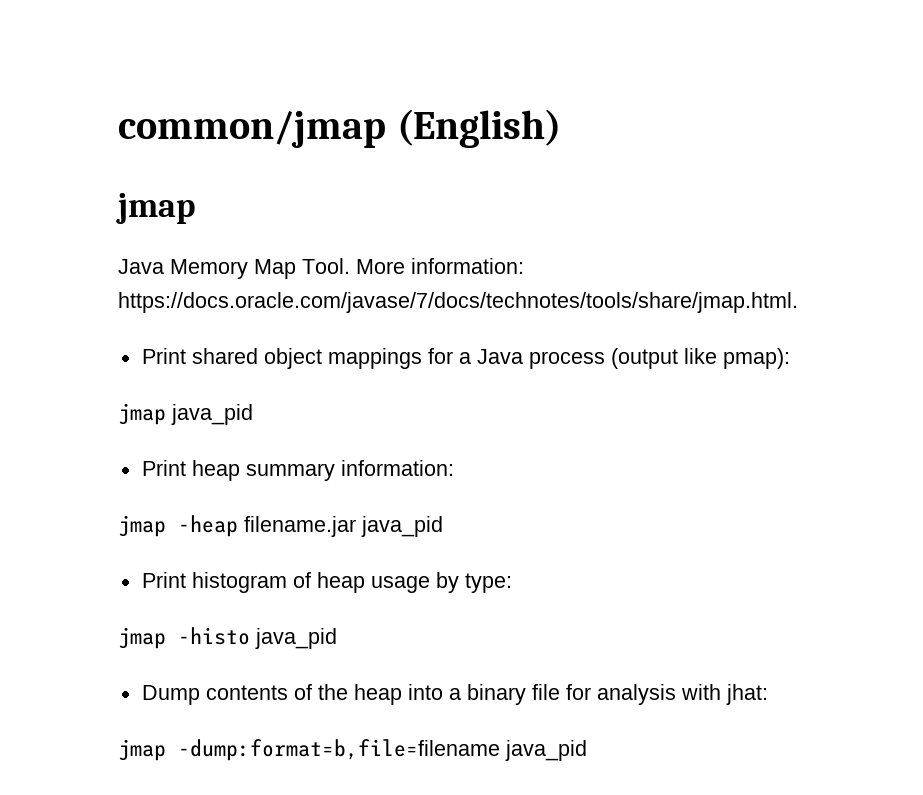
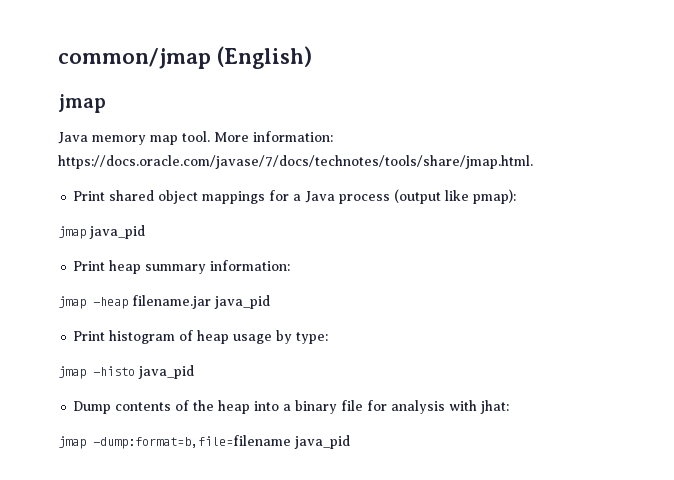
- Java Memory Map Tool.
+ Java memory map tool.

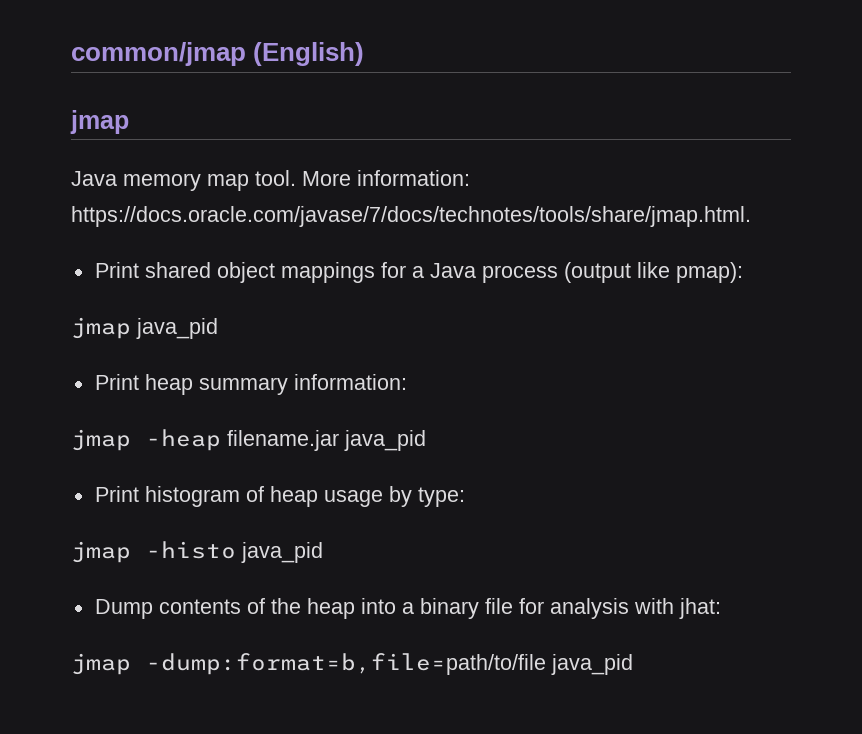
- jmap -dump:format=b,file=filename java_pid
+ jmap -dump:format=b,file=path/to/file java_pid

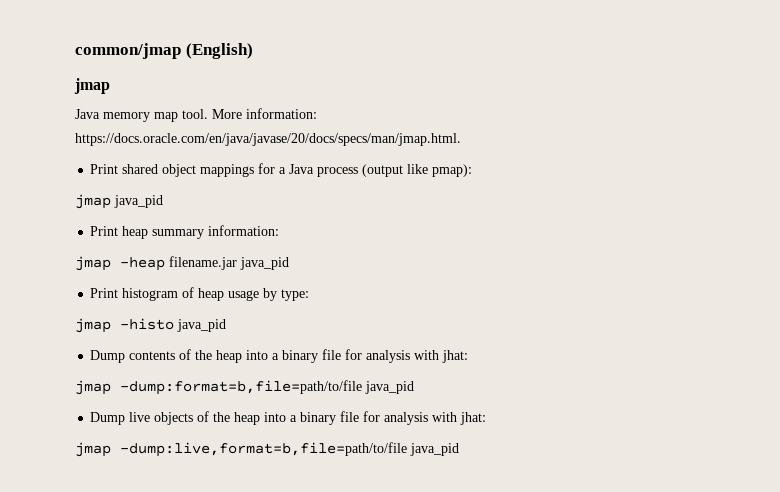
- More information: https://docs.oracle.com/javase/7/docs/technotes/tools/share/jmap.html.
+ More information: https://docs.oracle.com/en/java/javase/20/docs/specs/man/jmap.html.
+ Dump live objects of the heap into a binary file for analysis with jhat:
+ jmap -dump:live,format=b,file=path/to/file java_pid

